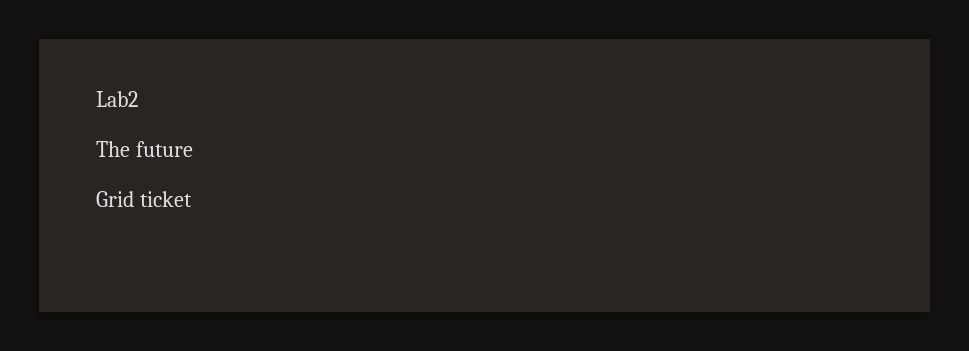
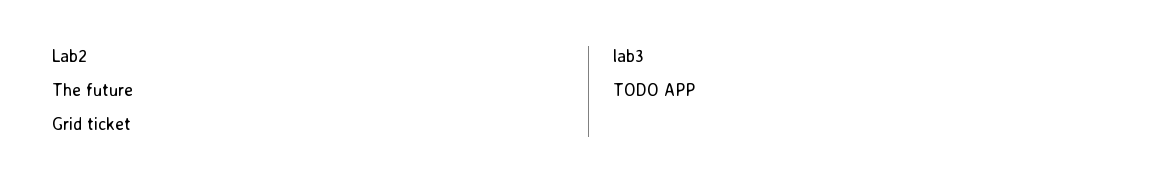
+ lab3
+ TODO APP

